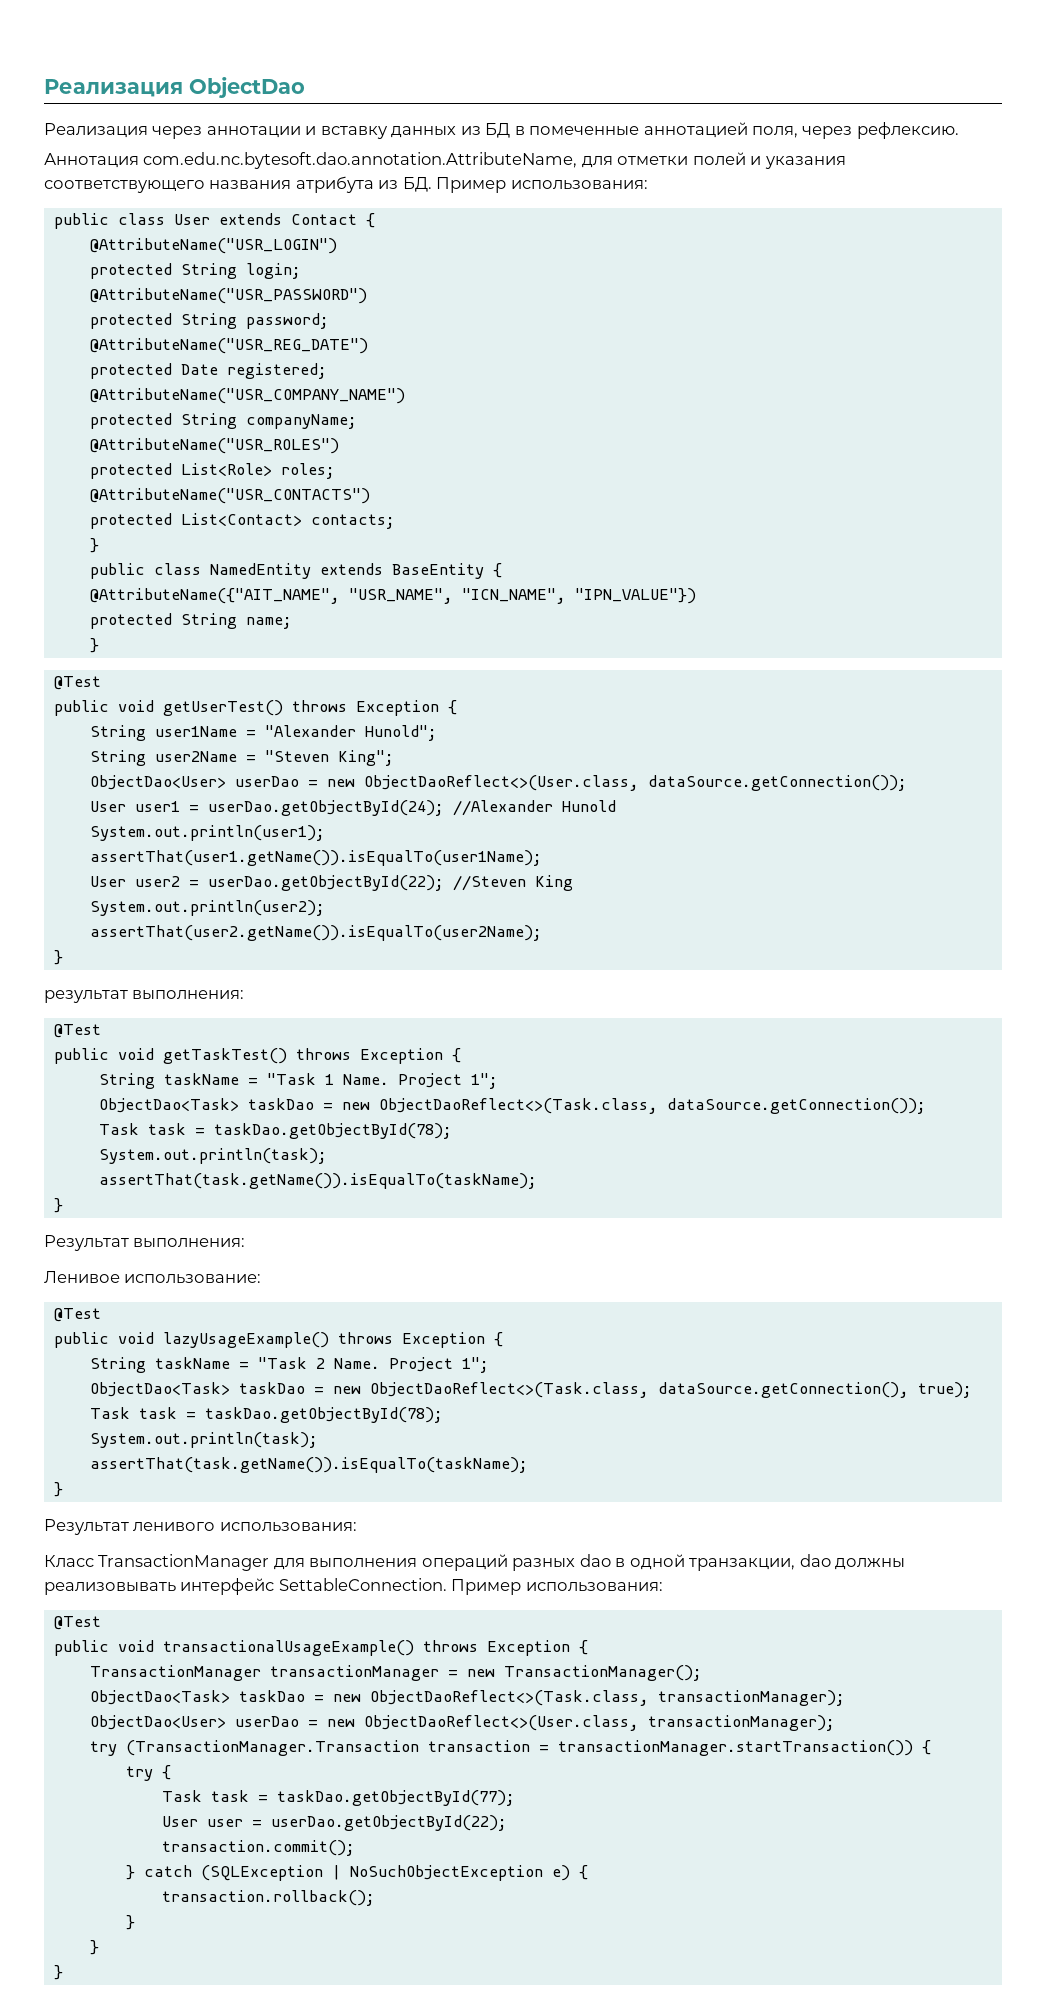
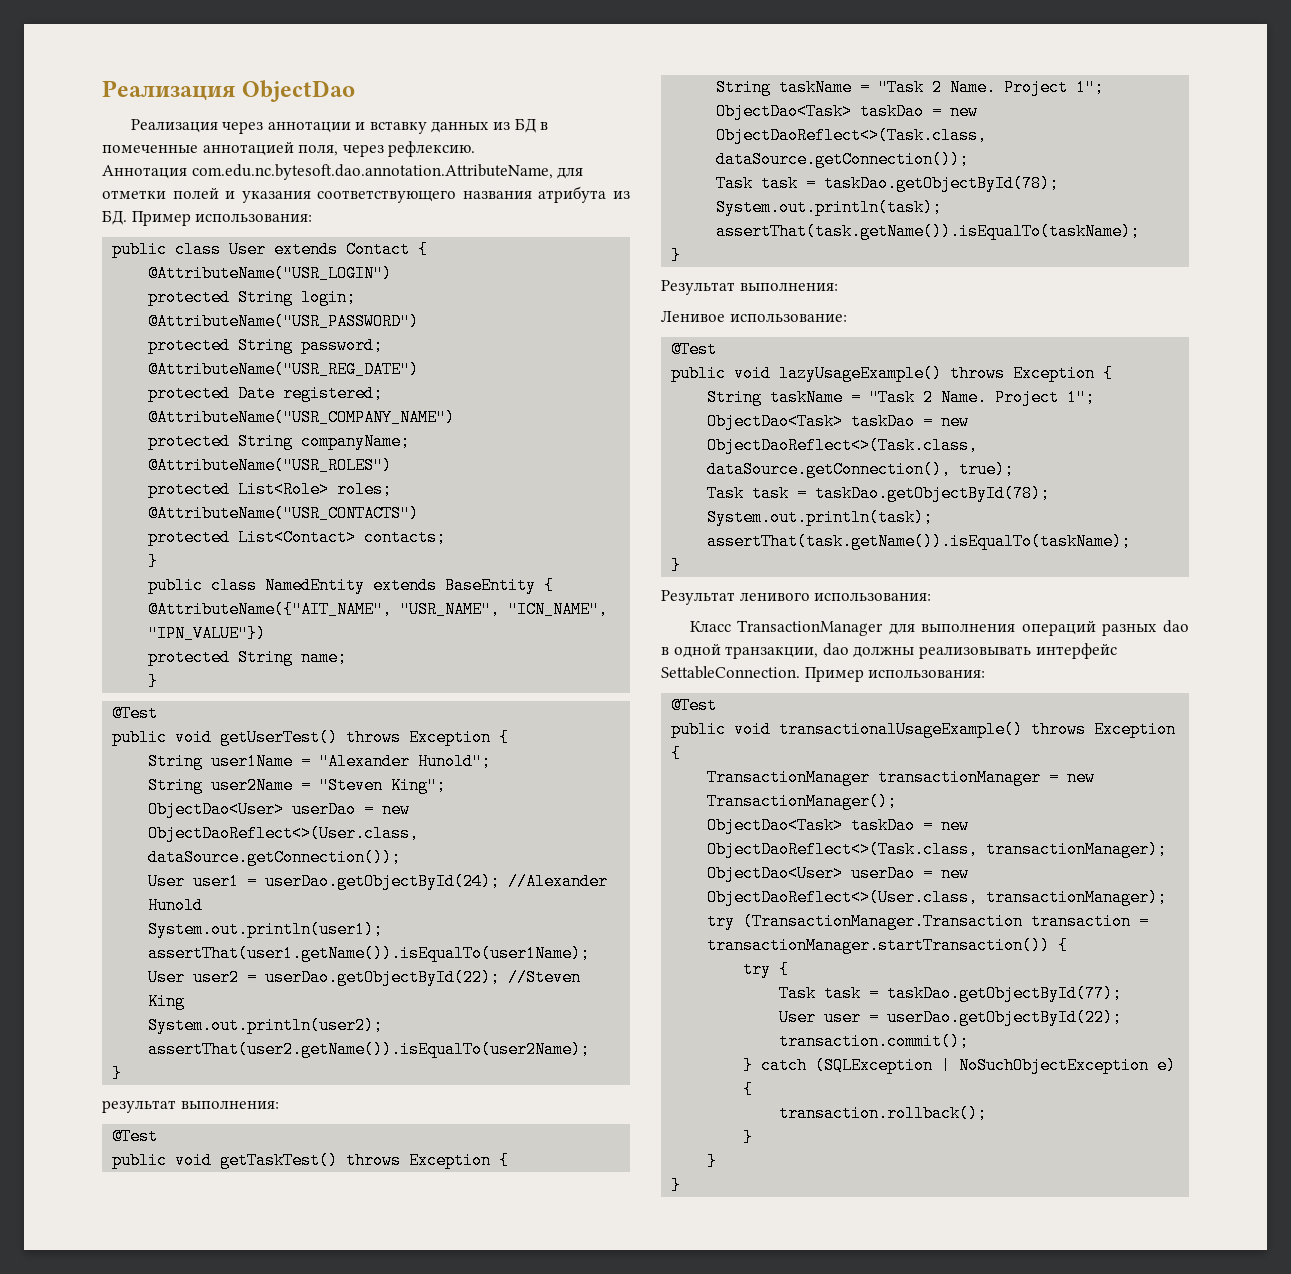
  public void getTaskTest() throws Exception {
- String taskName = "Task 1 Name.
+ String taskName = "Task 2 Name.

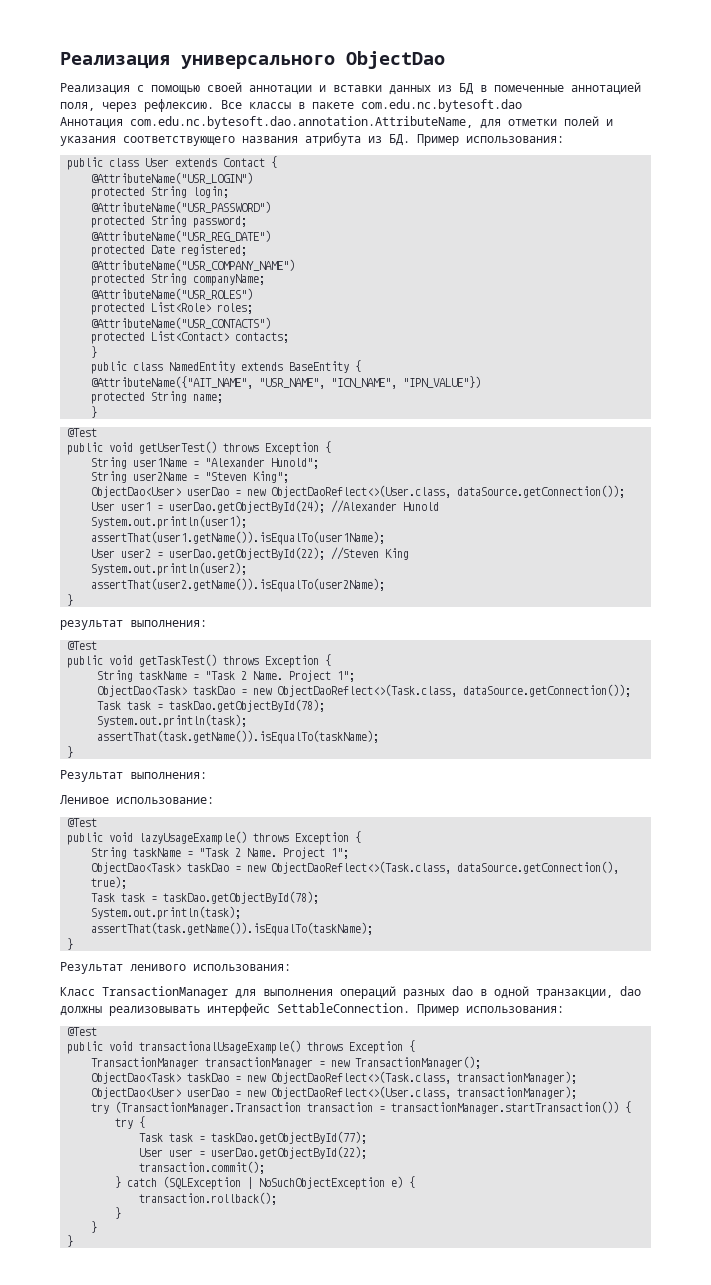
- Реализация ObjectDao
+ Реализация универсального ObjectDao
- Реализация через аннотации и вставку данных из БД в помеченные аннотацией поля, через рефлексию.
+ Реализация с помощью своей аннотации и вставки данных из БД в помеченные аннотацией поля, через рефлексию. Все классы в пакете com.edu.nc.bytesoft.dao

